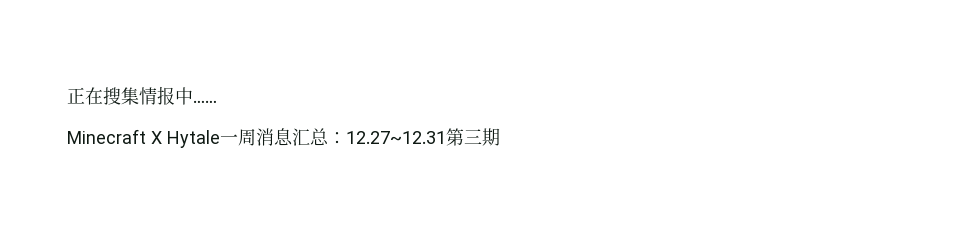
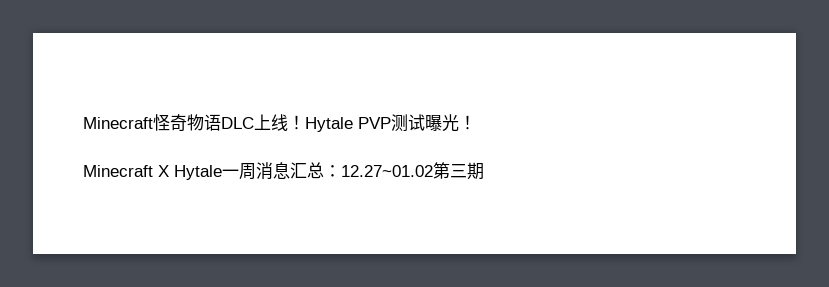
- 正在搜集情报中……
+ Minecraft怪奇物语DLC上线！Hytale PVP测试曝光！
- Minecraft X Hytale一周消息汇总：12.27~12.31第三期
+ Minecraft X Hytale一周消息汇总：12.27~01.02第三期

